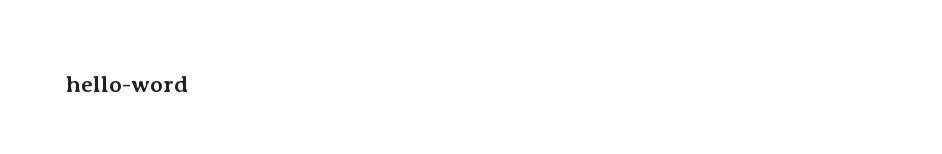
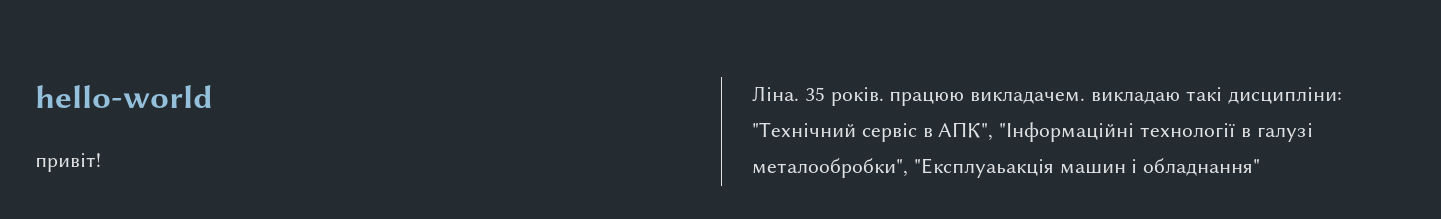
- hello-word
+ hello-world
+ привіт!
+ Ліна. 35 років. працюю викладачем. викладаю такі дисципліни: "Технічний сервіс в АПК", "Інформаційні технології в галузі металообробки", "Експлуаьакція машин і обладнання"

